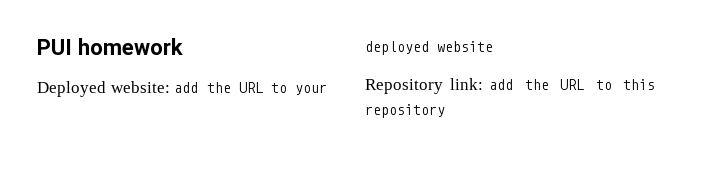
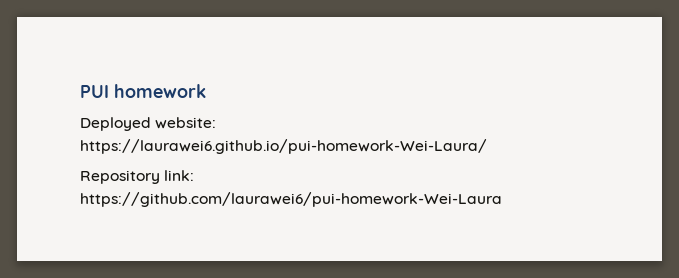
- Deployed website: add the URL to your deployed website
- Repository link: add the URL to this repository
+ Deployed website: https://laurawei6.github.io/pui-homework-Wei-Laura/
+ Repository link: https://github.com/laurawei6/pui-homework-Wei-Laura

